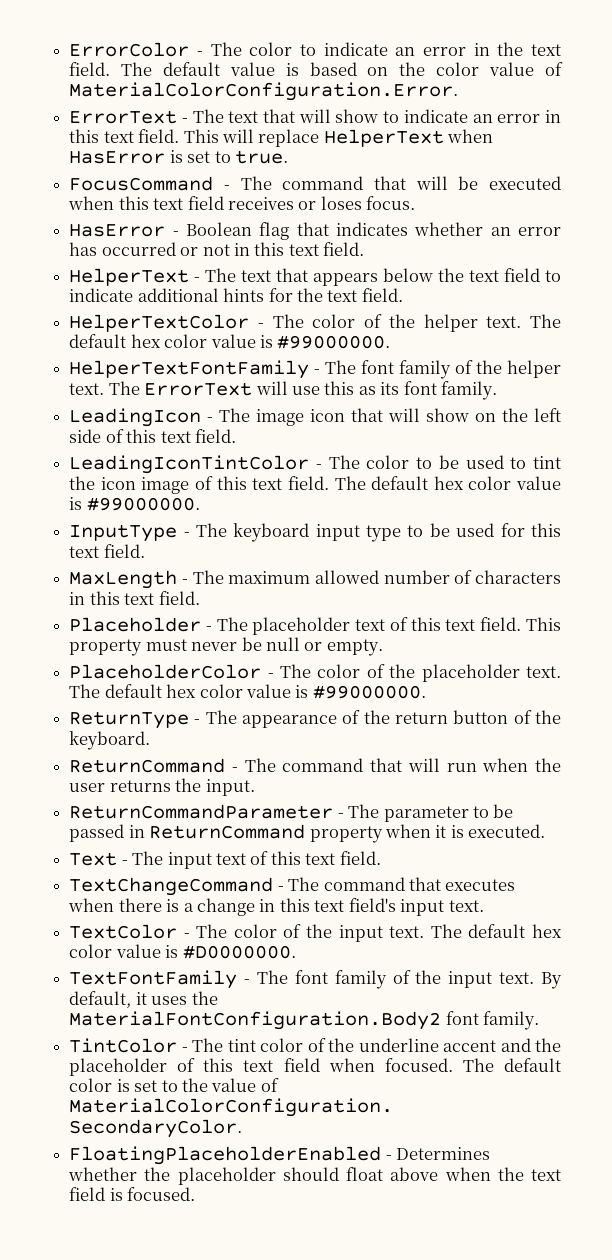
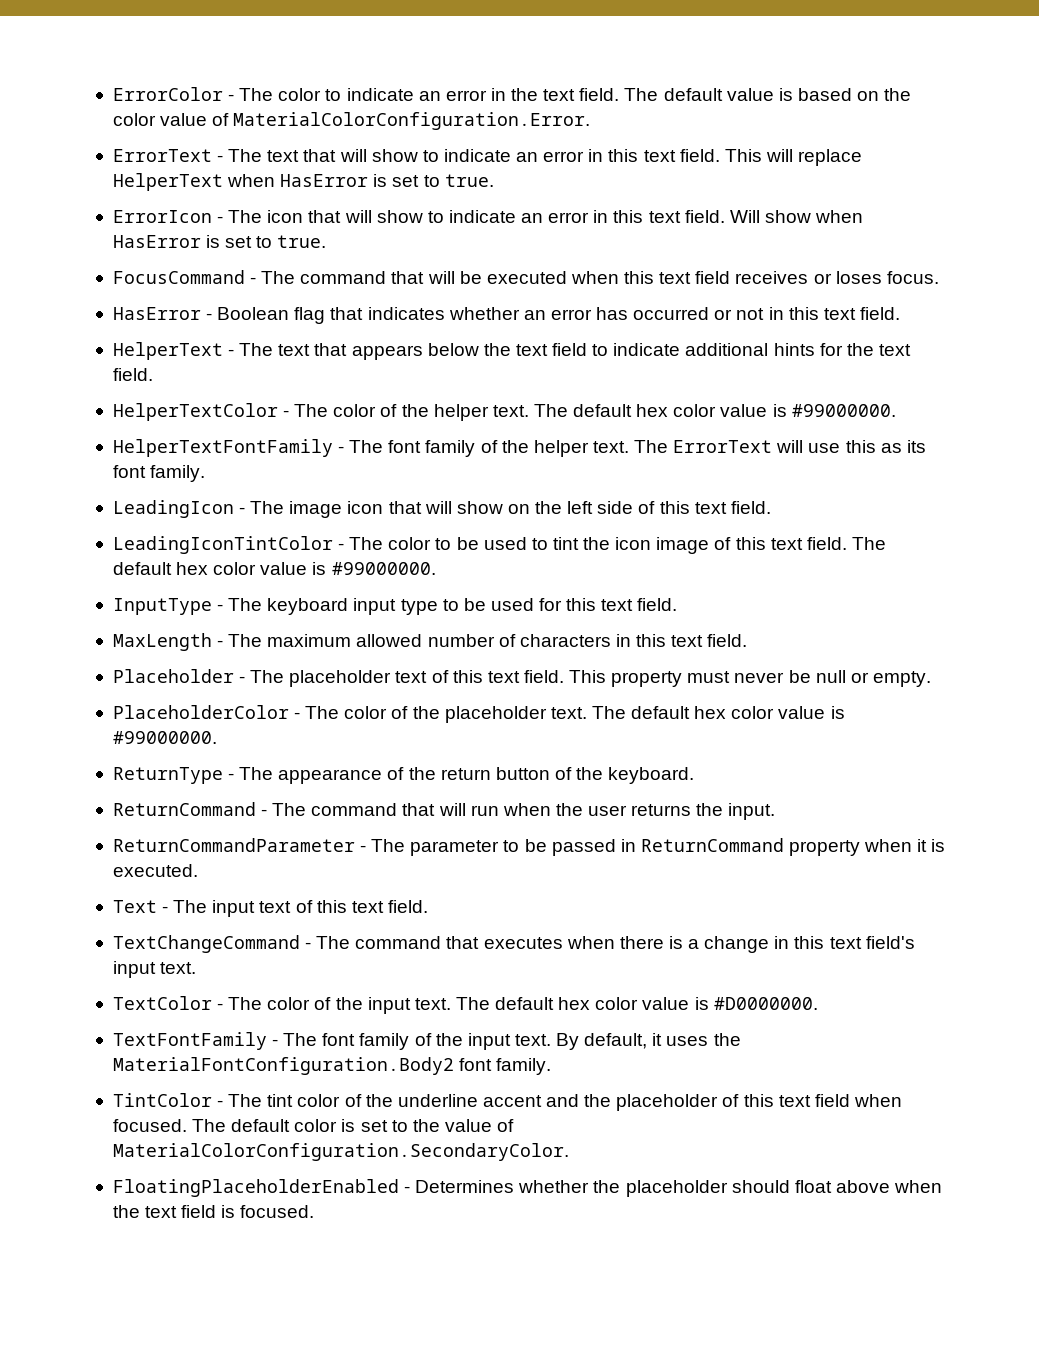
+ ErrorIcon - The icon that will show to indicate an error in this text field. Will show when HasError is set to true.

